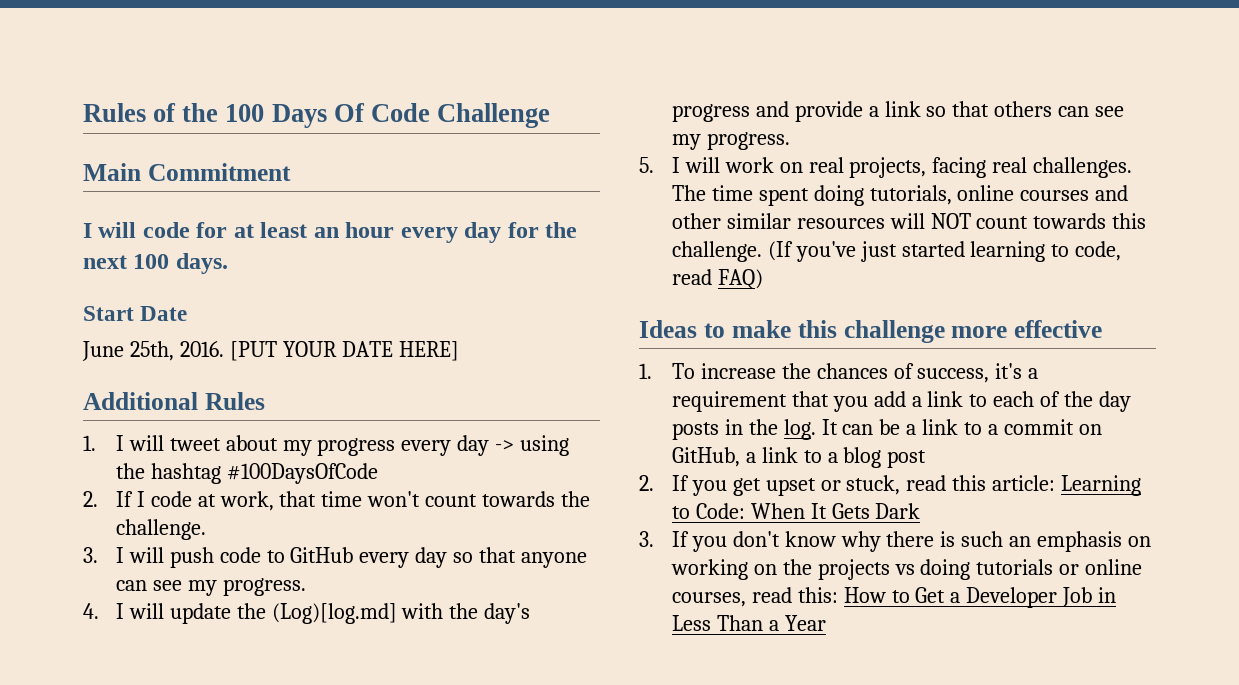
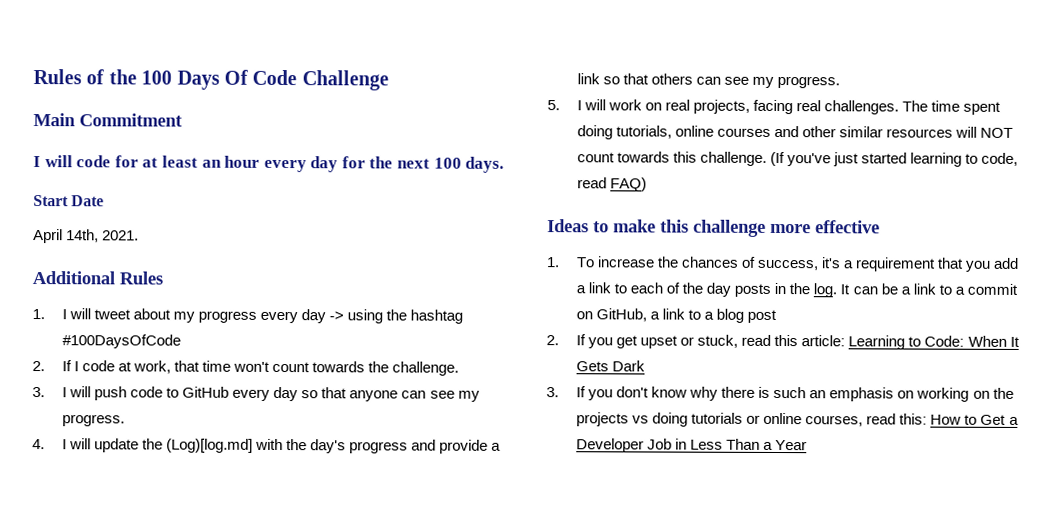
- June 25th, 2016. [PUT YOUR DATE HERE]
+ April 14th, 2021.

